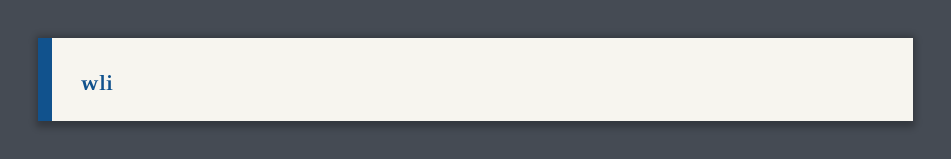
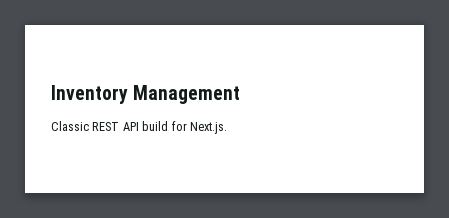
- wli
+ Inventory Management
+ Classic REST API build for Next.js.

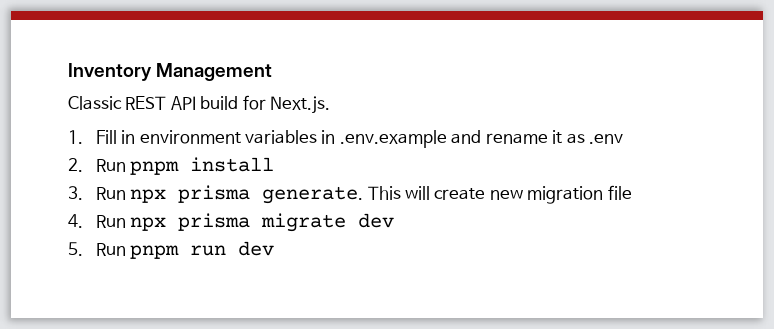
+ 1. Fill in environment variables in .env.example and rename it as .env
+ 2. Run pnpm install
+ 3. Run npx prisma generate. This will create new migration file
+ 4. Run npx prisma migrate dev
+ 5. Run pnpm run dev

